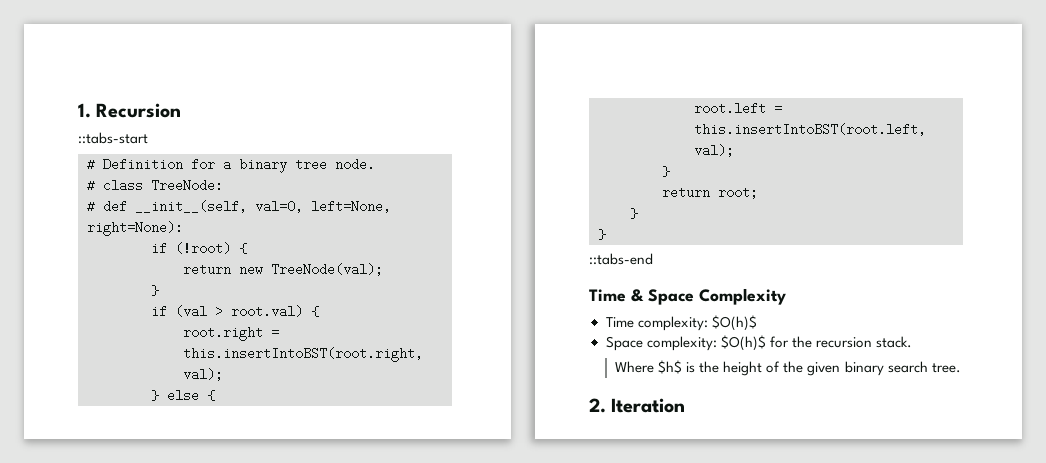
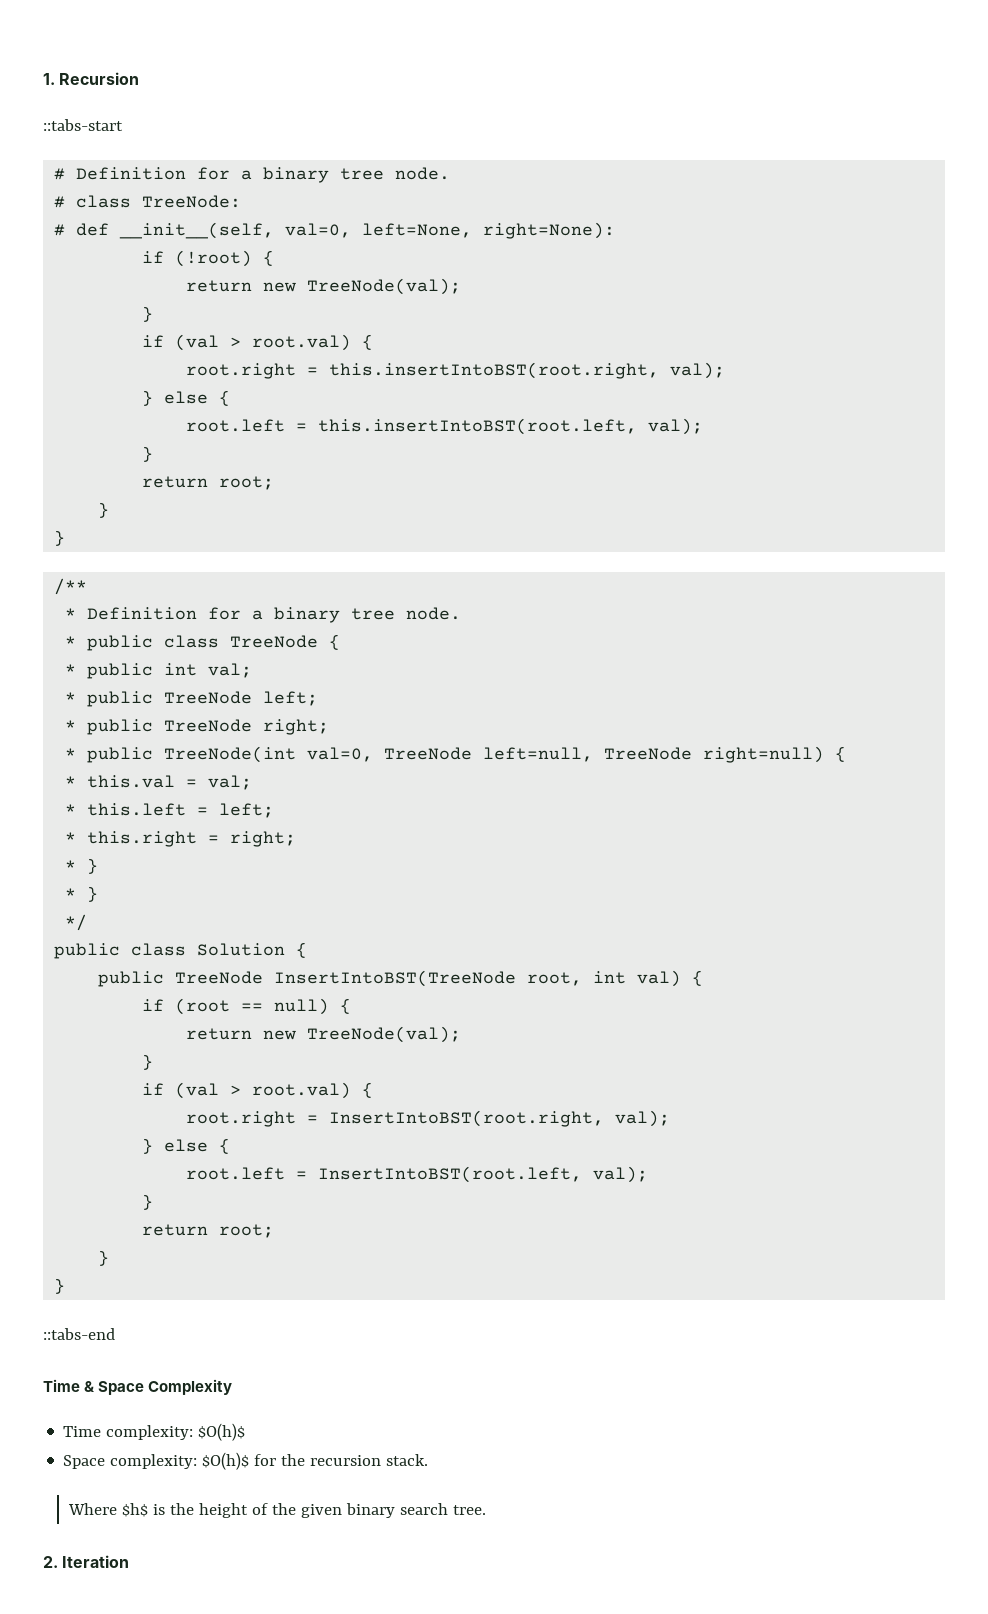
+ /**
+ * Definition for a binary tree node.
+ * public class TreeNode {
+ * public int val;
+ * public TreeNode left;
+ * public TreeNode right;
+ * public TreeNode(int val=0, TreeNode left=null, TreeNode right=null) {
+ * this.val = val;
+ * this.left = left;
+ * this.right = right;
+ * }
+ * }
+ */
+ public class Solution {
+ public TreeNode InsertIntoBST(TreeNode root, int val) {
+ if (root == null) {
+ return new TreeNode(val);
+ }
+ if (val > root.val) {
+ root.right = InsertIntoBST(root.right, val);
+ } else {
+ root.left = InsertIntoBST(root.left, val);
+ }
+ return root;
+ }
+ }

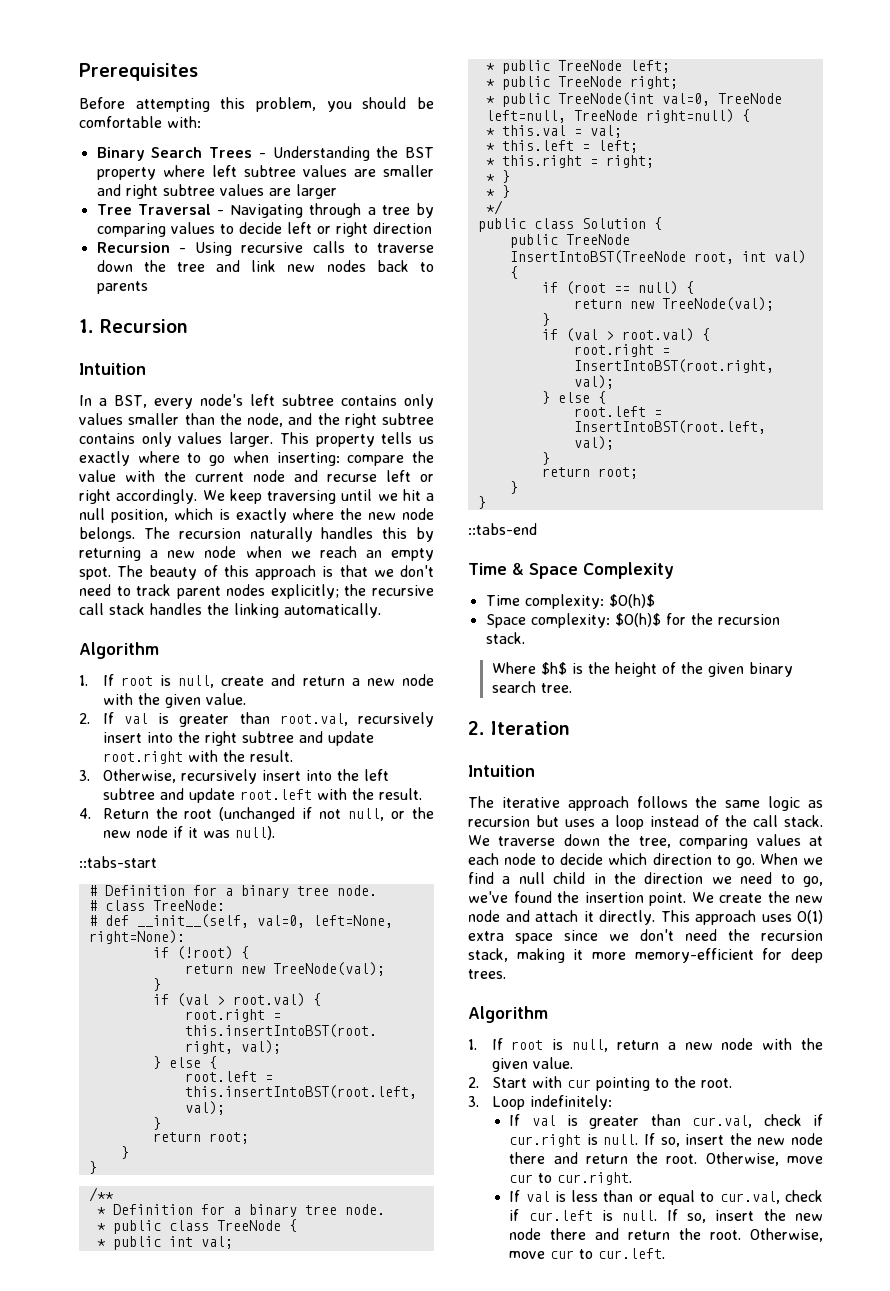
+ Prerequisites
+ Before attempting this problem, you should be comfortable with:
+ Binary Search Trees - Understanding the BST property where left subtree values are smaller and right subtree values are larger
+ Tree Traversal - Navigating through a tree by comparing values to decide left or right direction
+ Recursion - Using recursive calls to traverse down the tree and link new nodes back to parents
  1. Recursion
+ Intuition
+ In a BST, every node's left subtree contains only values smaller than the node, and the right subtree contains only values larger. This property tells us exactly where to go when inserting: compare the value with the current node and recurse left or right accordingly. We keep traversing until we hit a null position, which is exactly where the new node belongs. The recursion naturally handles this by returning a new node when we reach an empty spot. The beauty of this approach is that we don't need to track parent nodes explicitly; the recursive call stack handles the linking automatically.
+ Algorithm
+ 1. If root is null, create and return a new node with the given value.
+ 2. If val is greater than root.val, recursively insert into the right subtree and update root.right with the result.
+ 3. Otherwise, recursively insert into the left subtree and update root.left with the result.
+ 4. Return the root (unchanged if not null, or the new node if it was null).
  2. Iteration
+ Intuition
+ The iterative approach follows the same logic as recursion but uses a loop instead of the call stack. We traverse down the tree, comparing values at each node to decide which direction to go. When we find a null child in the direction we need to go, we've found the insertion point. We create the new node and attach it directly. This approach uses O(1) extra space since we don't need the recursion stack, making it more memory-efficient for deep trees.
+ Algorithm
+ 1. If root is null, return a new node with the given value.
+ 2. Start with cur pointing to the root.
+ 3. Loop indefinitely:
+ If val is greater than cur.val, check if cur.right is null. If so, insert the new node there and return the root. Otherwise, move cur to cur.right.
+ If val is less than or equal to cur.val, check if cur.left is null. If so, insert the new node there and return the root. Otherwise, move cur to cur.left.

